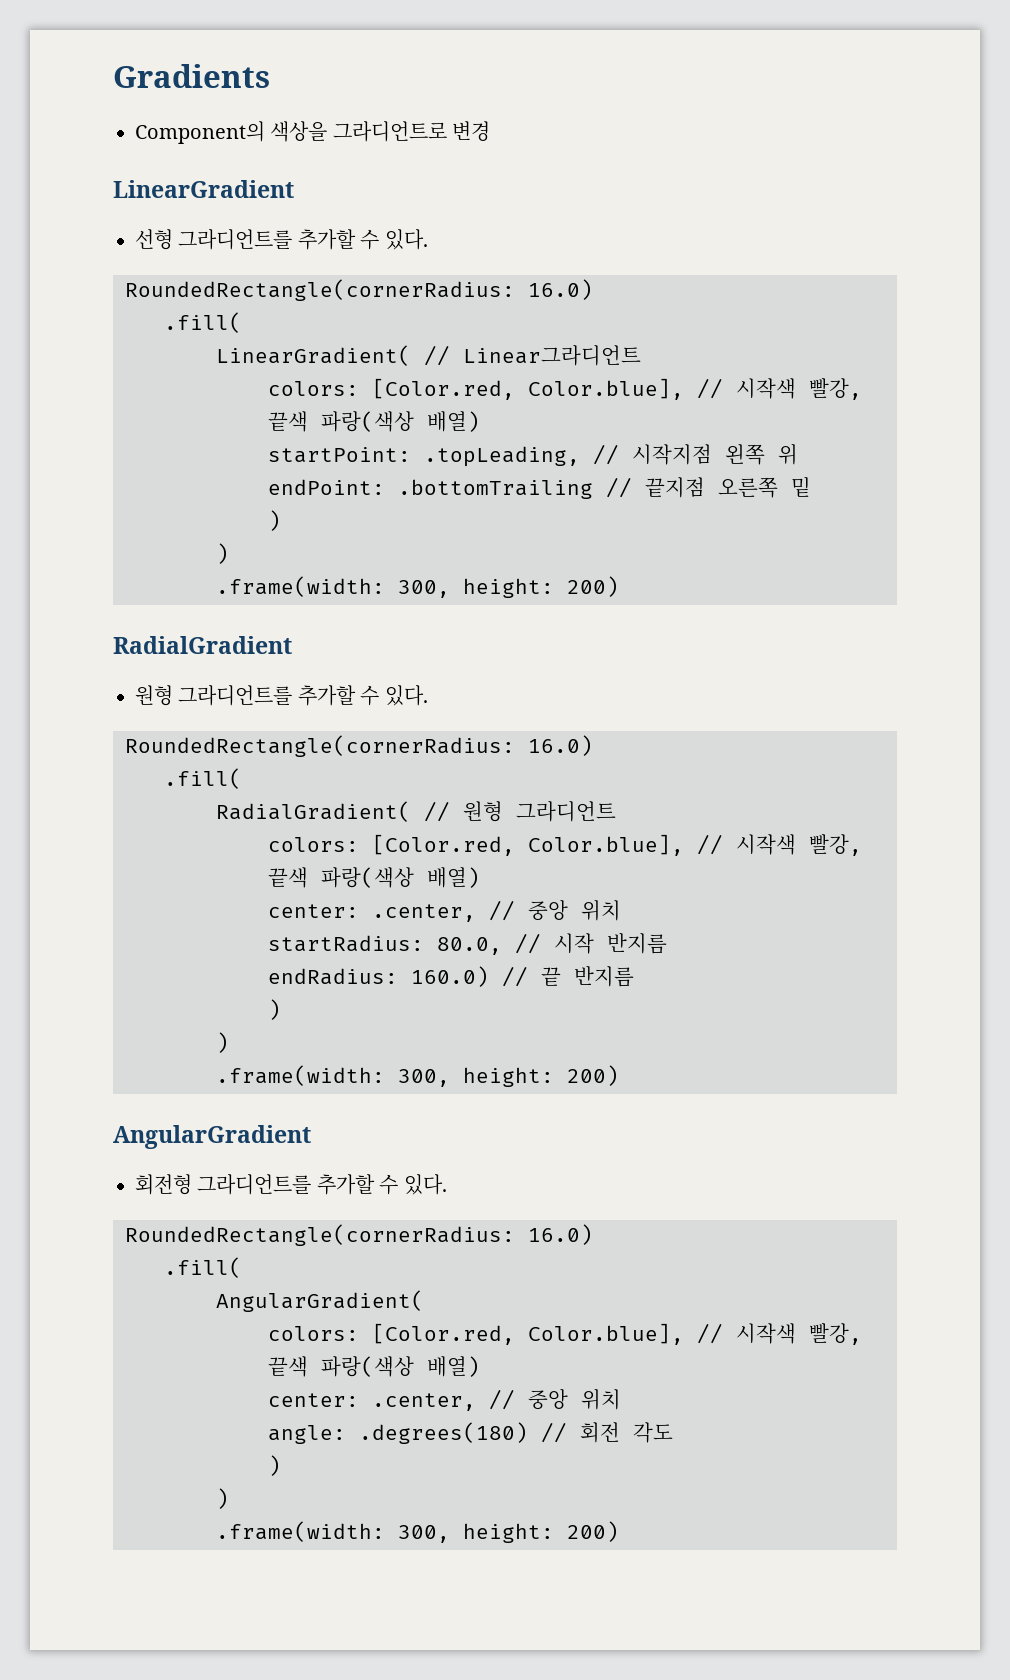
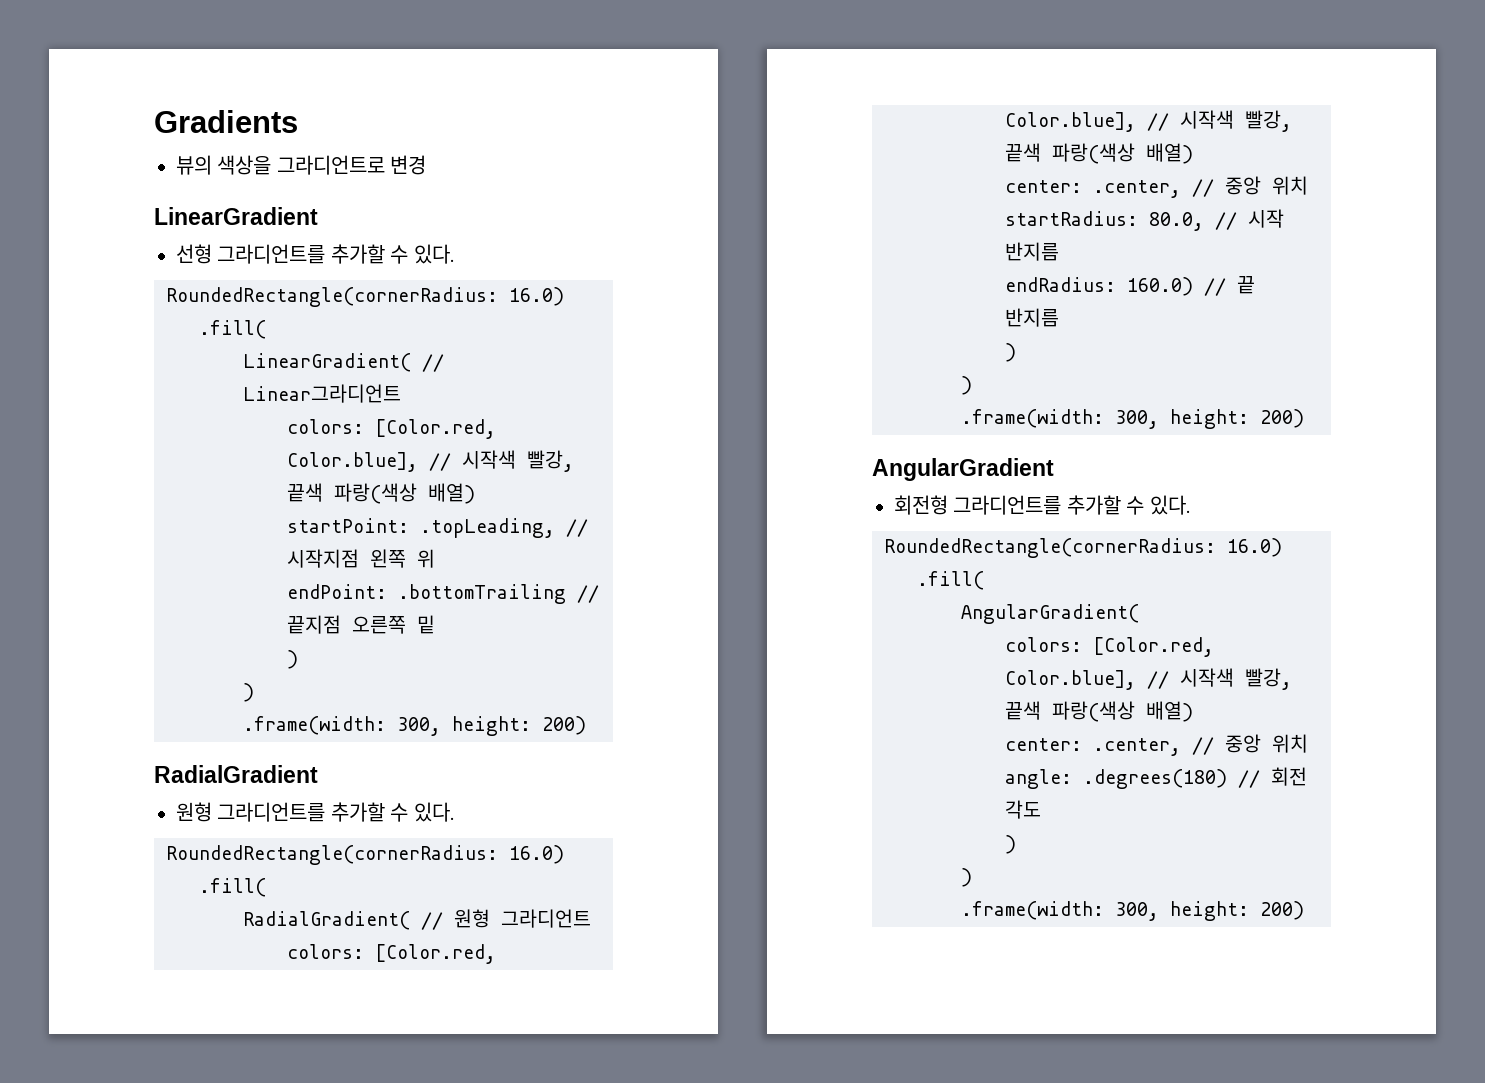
- Component의 색상을 그라디언트로 변경
+ 뷰의 색상을 그라디언트로 변경

